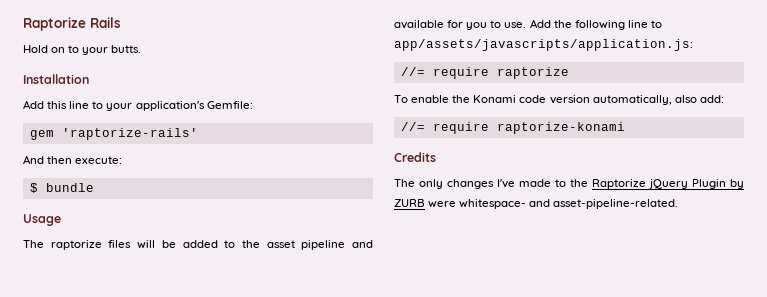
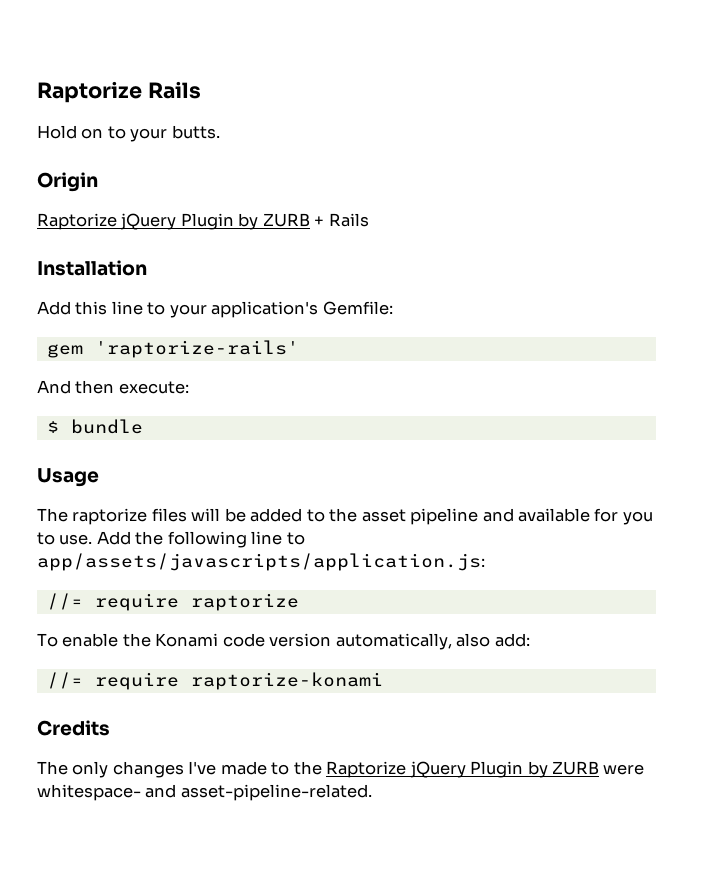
+ Origin
+ Raptorize jQuery Plugin by ZURB + Rails

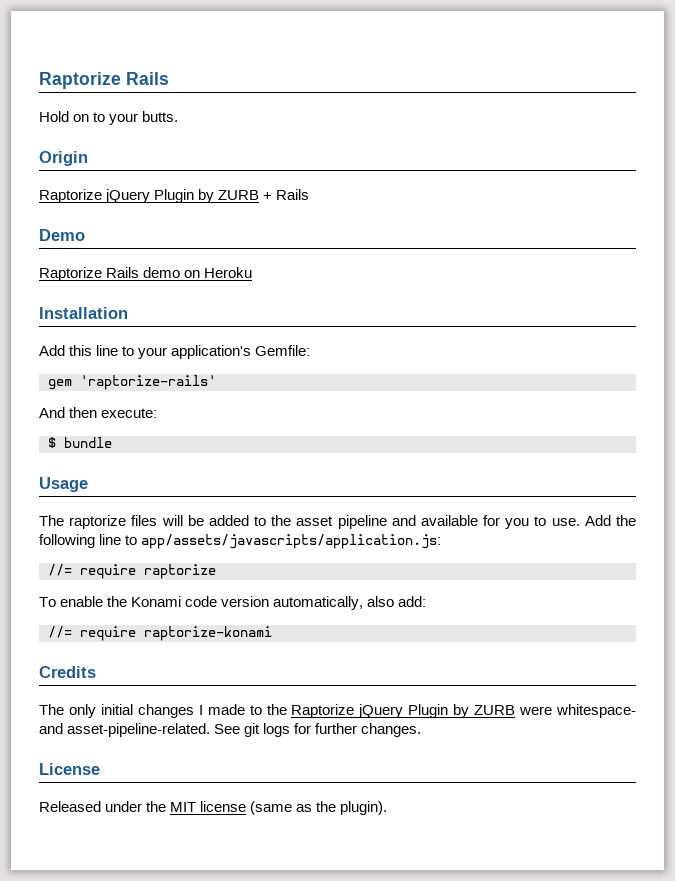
+ Demo
+ Raptorize Rails demo on Heroku
- The only changes I've made to the Raptorize jQuery Plugin by ZURB were whitespace- and asset-pipeline-related.
+ The only initial changes I made to the Raptorize jQuery Plugin by ZURB were whitespace- and asset-pipeline-related.
+ See git logs for further changes.
+ License
+ Released under the MIT license (same as the plugin).

